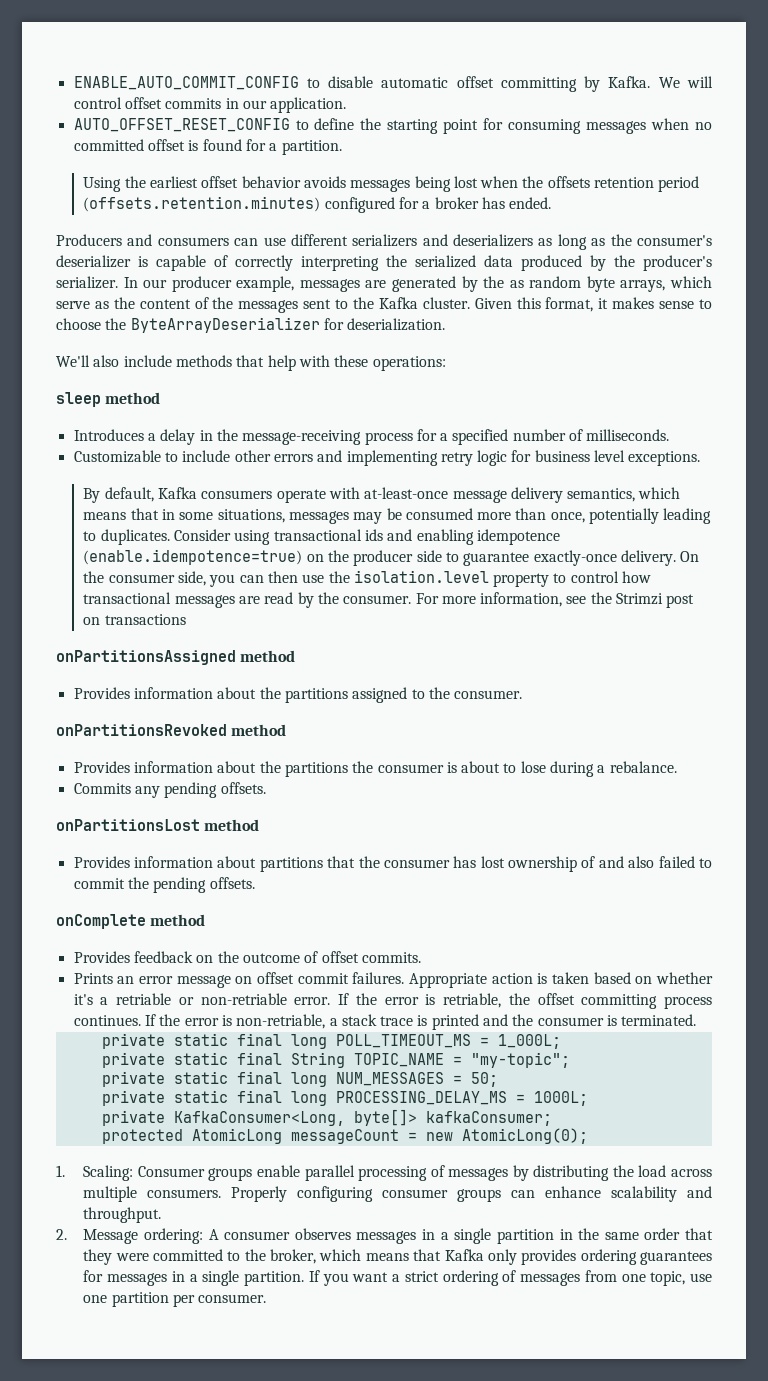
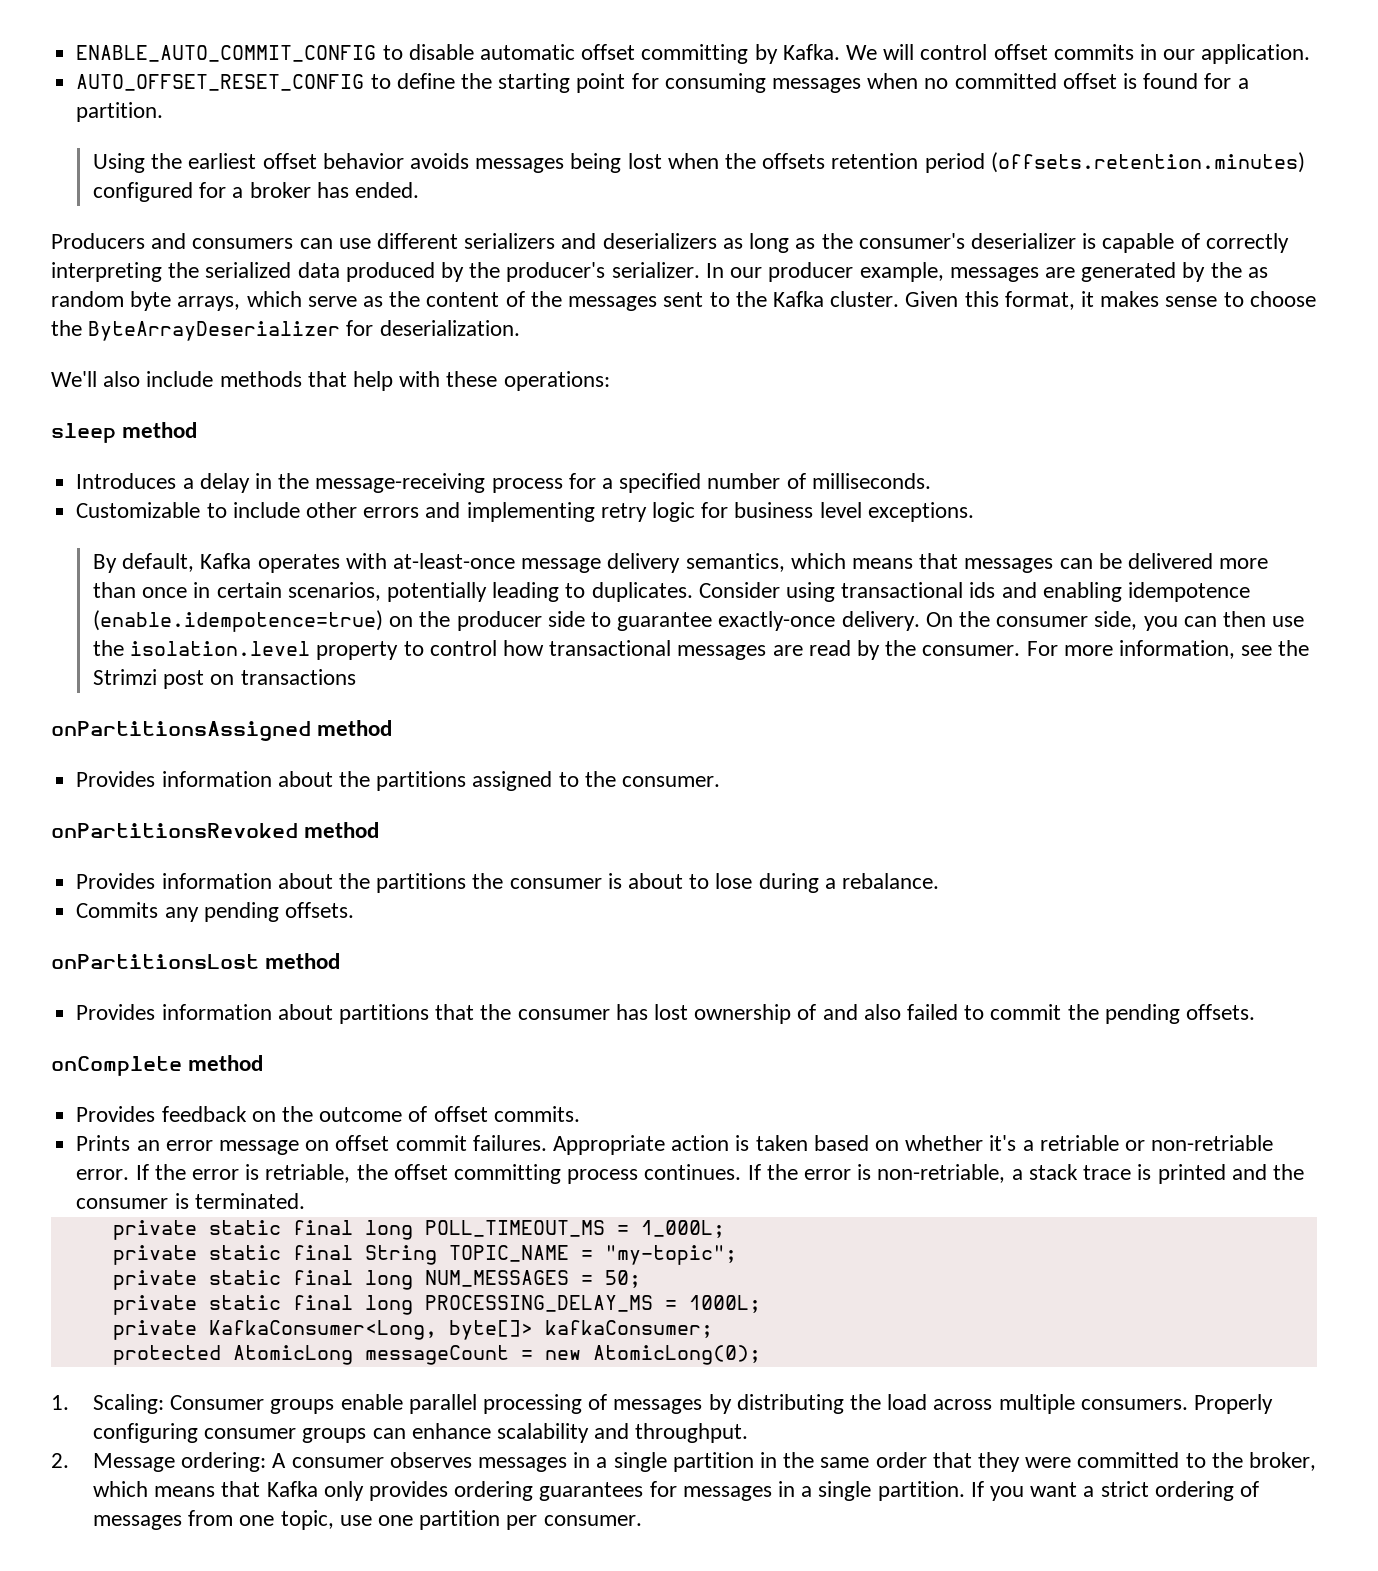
- By default, Kafka consumers operate with at-least-once message delivery semantics, which means that in some situations, messages may be consumed more than once, potentially leading to duplicates.
+ By default, Kafka operates with at-least-once message delivery semantics, which means that messages can be delivered more than once in certain scenarios, potentially leading to duplicates.

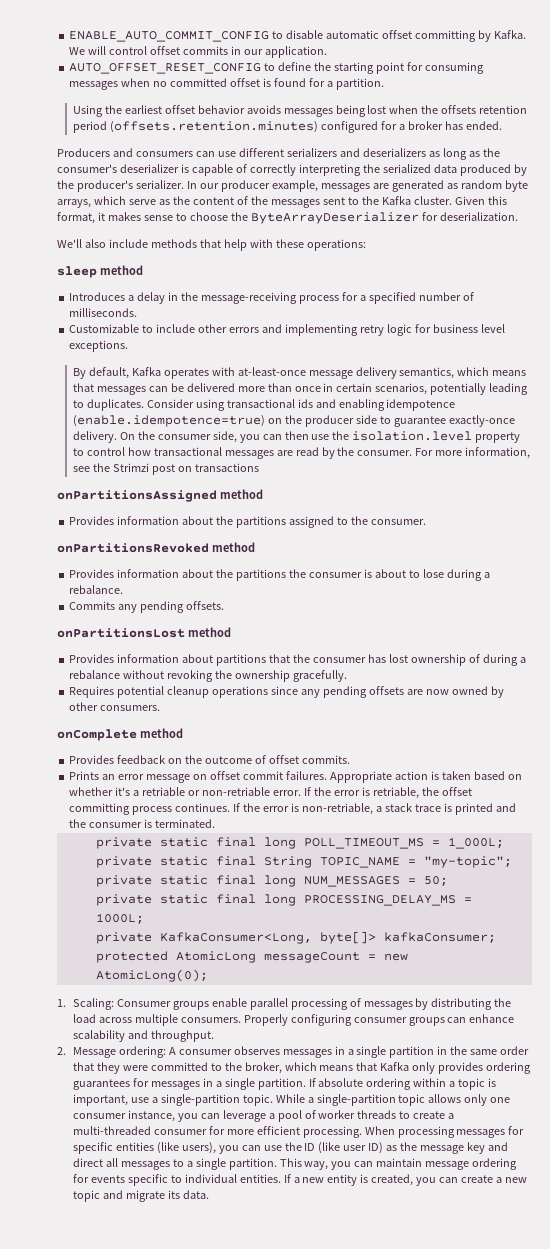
- In our producer example, messages are generated by the as random byte arrays, which serve as the content of the messages sent to the Kafka cluster.
+ In our producer example, messages are generated as random byte arrays, which serve as the content of the messages sent to the Kafka cluster.
- Provides information about partitions that the consumer has lost ownership of and also failed to commit the pending offsets.
+ Provides information about partitions that the consumer has lost ownership of during a rebalance without revoking the ownership gracefully.
+ Requires potential cleanup operations since any pending offsets are now owned by other consumers.
- If you want a strict ordering of messages from one topic, use one partition per consumer.
+ If absolute ordering within a topic is important, use a single-partition topic. While a single-partition topic allows only one consumer instance, you can leverage a pool of worker threads to create a multi-threaded consumer for more efficient processing. When processing messages for specific entities (like users), you can use the ID (like user ID) as the message key and direct all messages to a single partition. This way, you can maintain message ordering for events specific to individual entities. If a new entity is created, you can create a new topic and migrate its data.

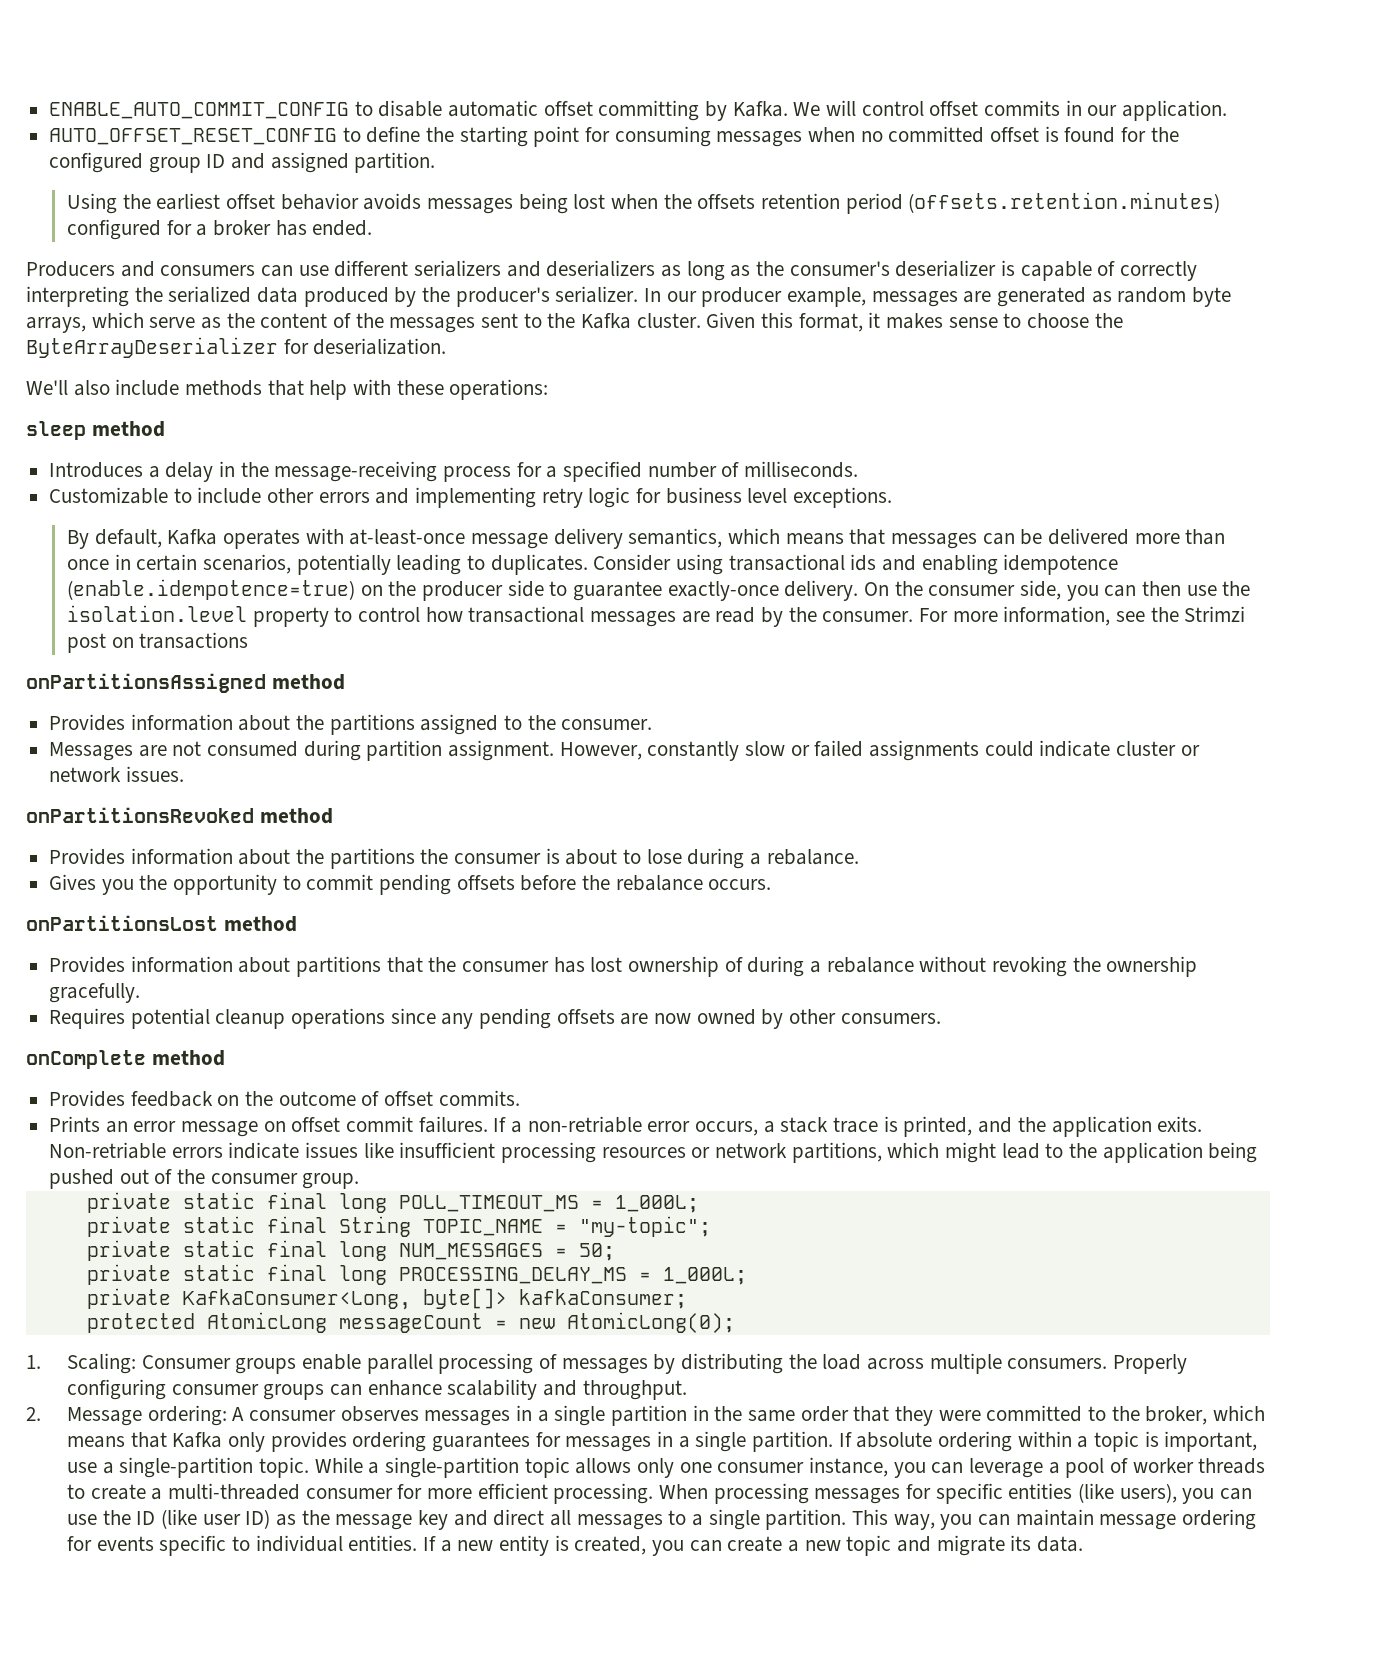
- AUTO_OFFSET_RESET_CONFIG to define the starting point for consuming messages when no committed offset is found for a partition.
+ AUTO_OFFSET_RESET_CONFIG to define the starting point for consuming messages when no committed offset is found for the configured group ID and assigned partition.
+ Messages are not consumed during partition assignment. However, constantly slow or failed assignments could indicate cluster or network issues.
- Commits any pending offsets.
+ Gives you the opportunity to commit pending offsets before the rebalance occurs.
- Appropriate action is taken based on whether it's a retriable or non-retriable error. If the error is retriable, the offset committing process continues. If the error is non-retriable, a stack trace is printed and the consumer is terminated.
+ If a non-retriable error occurs, a stack trace is printed, and the application exits. Non-retriable errors indicate issues like insufficient processing resources or network partitions, which might lead to the application being pushed out of the consumer group.
- private static final long PROCESSING_DELAY_MS = 1000L;
+ private static final long PROCESSING_DELAY_MS = 1_000L;

